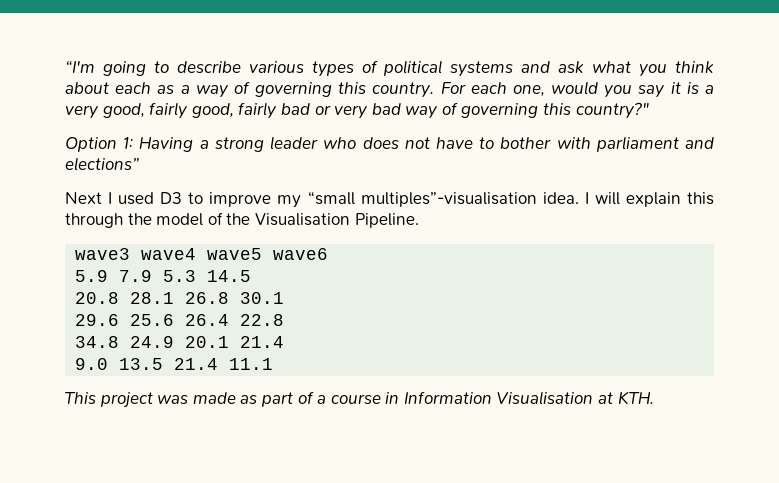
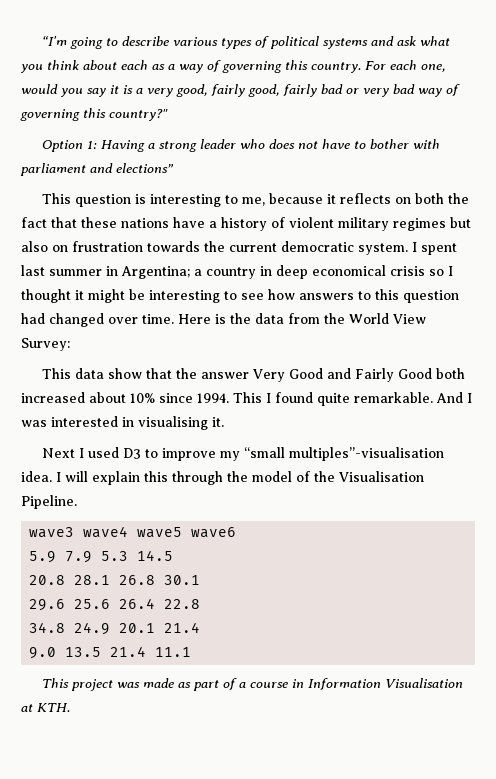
+ This question is interesting to me, because it reflects on both the fact that these nations have a history of violent military regimes but also on frustration towards the current democratic system. I spent last summer in Argentina; a country in deep economical crisis so I thought it might be interesting to see how answers to this question had changed over time. Here is the data from the World View Survey:
+ This data show that the answer Very Good and Fairly Good both increased about 10% since 1994. This I found quite remarkable. And I was interested in visualising it.

